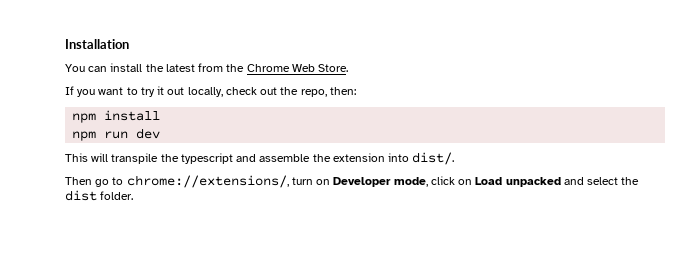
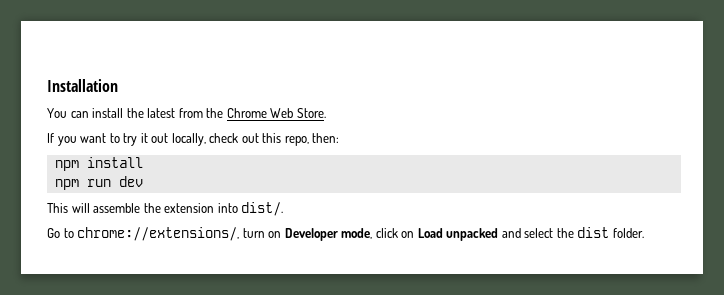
- If you want to try it out locally, check out the repo, then:
+ If you want to try it out locally, check out this repo, then:
- This will transpile the typescript and assemble the extension into dist/.
+ This will assemble the extension into dist/.
- Then go to chrome://extensions/, turn on Developer mode, click on Load unpacked and select the dist folder.
+ Go to chrome://extensions/, turn on Developer mode, click on Load unpacked and select the dist folder.

